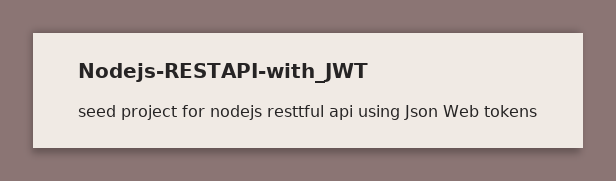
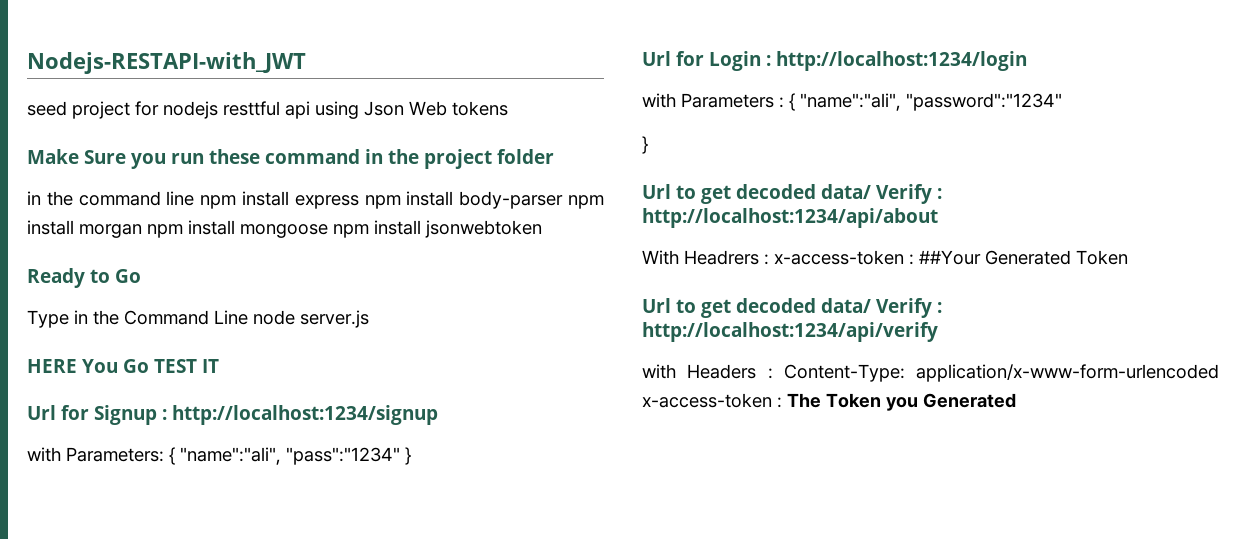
+ Make Sure you run these command in the project folder
+ in the command line npm install express npm install body-parser npm install morgan npm install mongoose npm install jsonwebtoken
+ Ready to Go
+ Type in the Command Line node server.js
+ HERE You Go TEST IT
+ Url for Signup : http://localhost:1234/signup
+ with Parameters: { "name":"ali", "pass":"1234" }
+ Url for Login : http://localhost:1234/login
+ with Parameters : { "name":"ali", "password":"1234"
+ }
+ Url to get decoded data/ Verify : http://localhost:1234/api/about
+ With Headrers : x-access-token : ##Your Generated Token
+ Url to get decoded data/ Verify : http://localhost:1234/api/verify
+ with Headers : Content-Type: application/x-www-form-urlencoded x-access-token : The Token you Generated

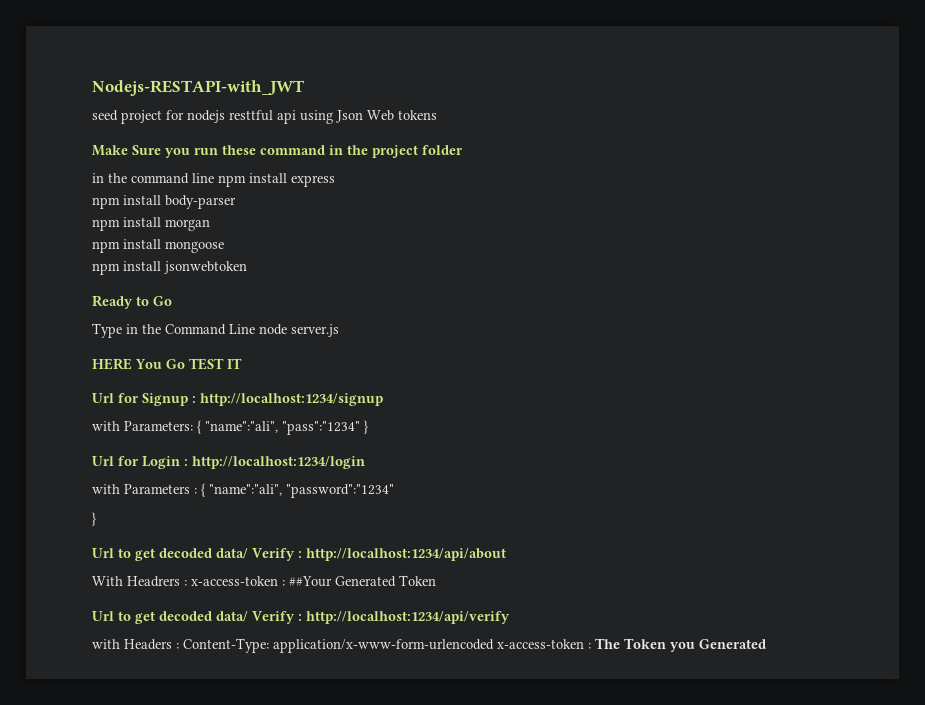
- in the command line npm install express npm install body-parser npm install morgan npm install mongoose npm install jsonwebtoken
+ in the command line npm install express
+ npm install body-parser
+ npm install morgan
+ npm install mongoose
+ npm install jsonwebtoken

